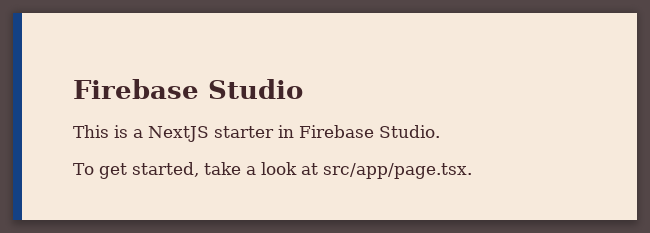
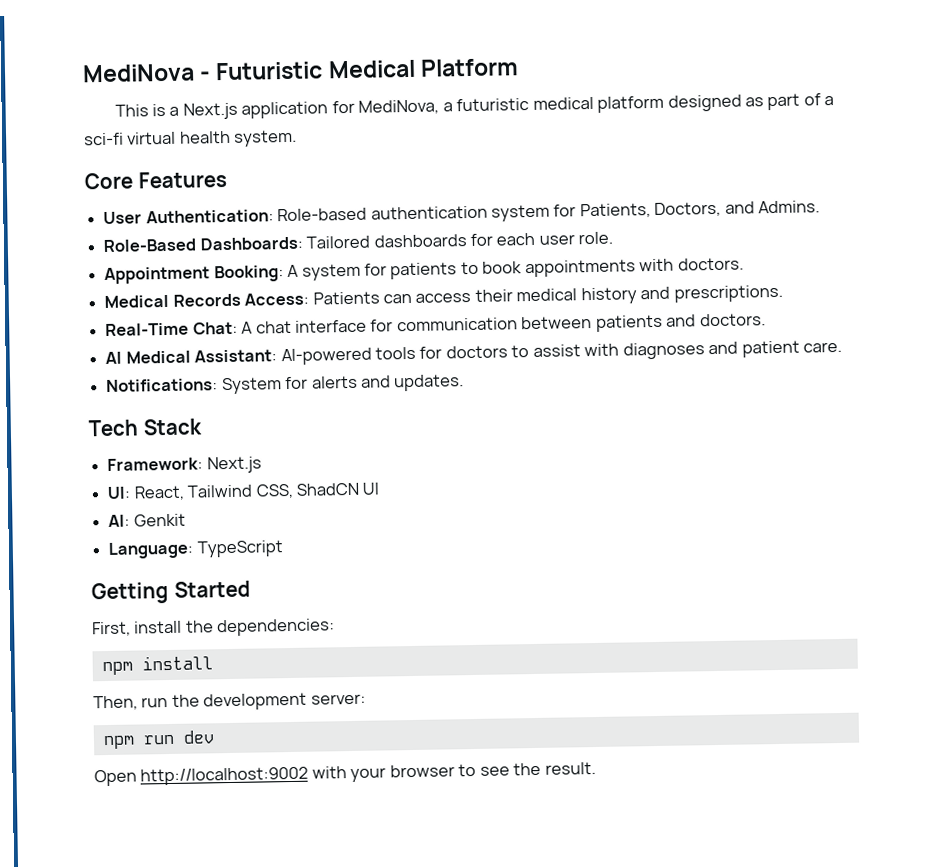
- Firebase Studio
- This is a NextJS starter in Firebase Studio.
- To get started, take a look at src/app/page.tsx.
+ MediNova - Futuristic Medical Platform
+ This is a Next.js application for MediNova, a futuristic medical platform designed as part of a sci-fi virtual health system.
+ Core Features
+ User Authentication: Role-based authentication system for Patients, Doctors, and Admins.
+ Role-Based Dashboards: Tailored dashboards for each user role.
+ Appointment Booking: A system for patients to book appointments with doctors.
+ Medical Records Access: Patients can access their medical history and prescriptions.
+ Real-Time Chat: A chat interface for communication between patients and doctors.
+ AI Medical Assistant: AI-powered tools for doctors to assist with diagnoses and patient care.
+ Notifications: System for alerts and updates.
+ Tech Stack
+ Framework: Next.js
+ UI: React, Tailwind CSS, ShadCN UI
+ AI: Genkit
+ Language: TypeScript
+ Getting Started
+ First, install the dependencies:
+ npm install
+ Then, run the development server:
+ npm run dev
+ Open http://localhost:9002 with your browser to see the result.

